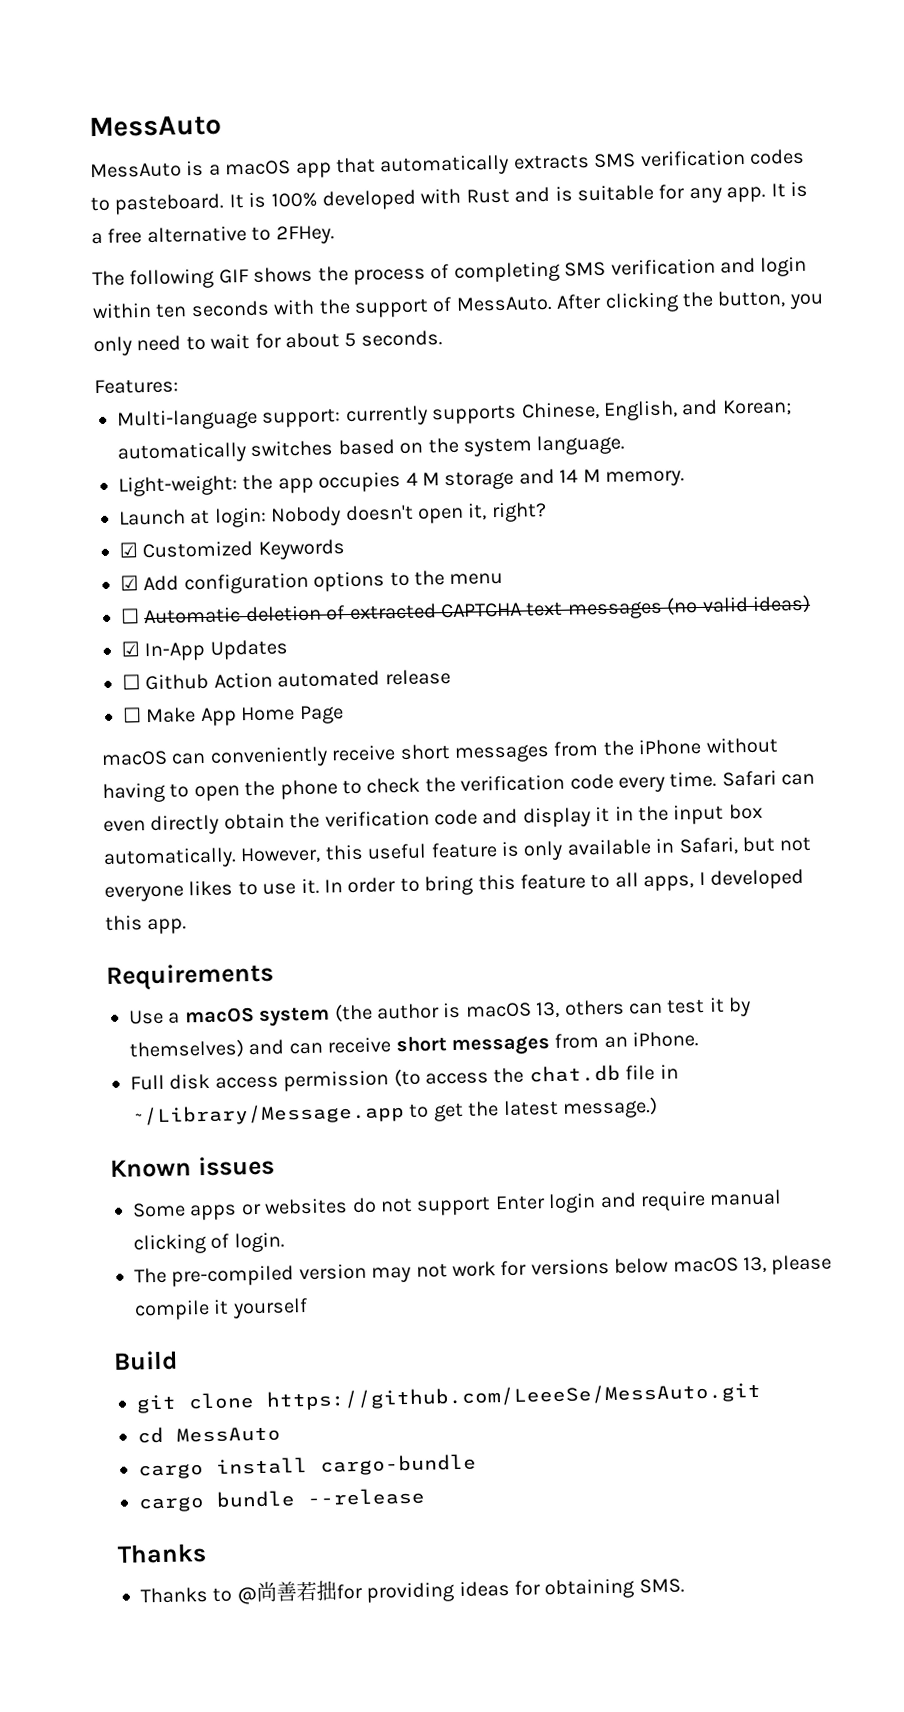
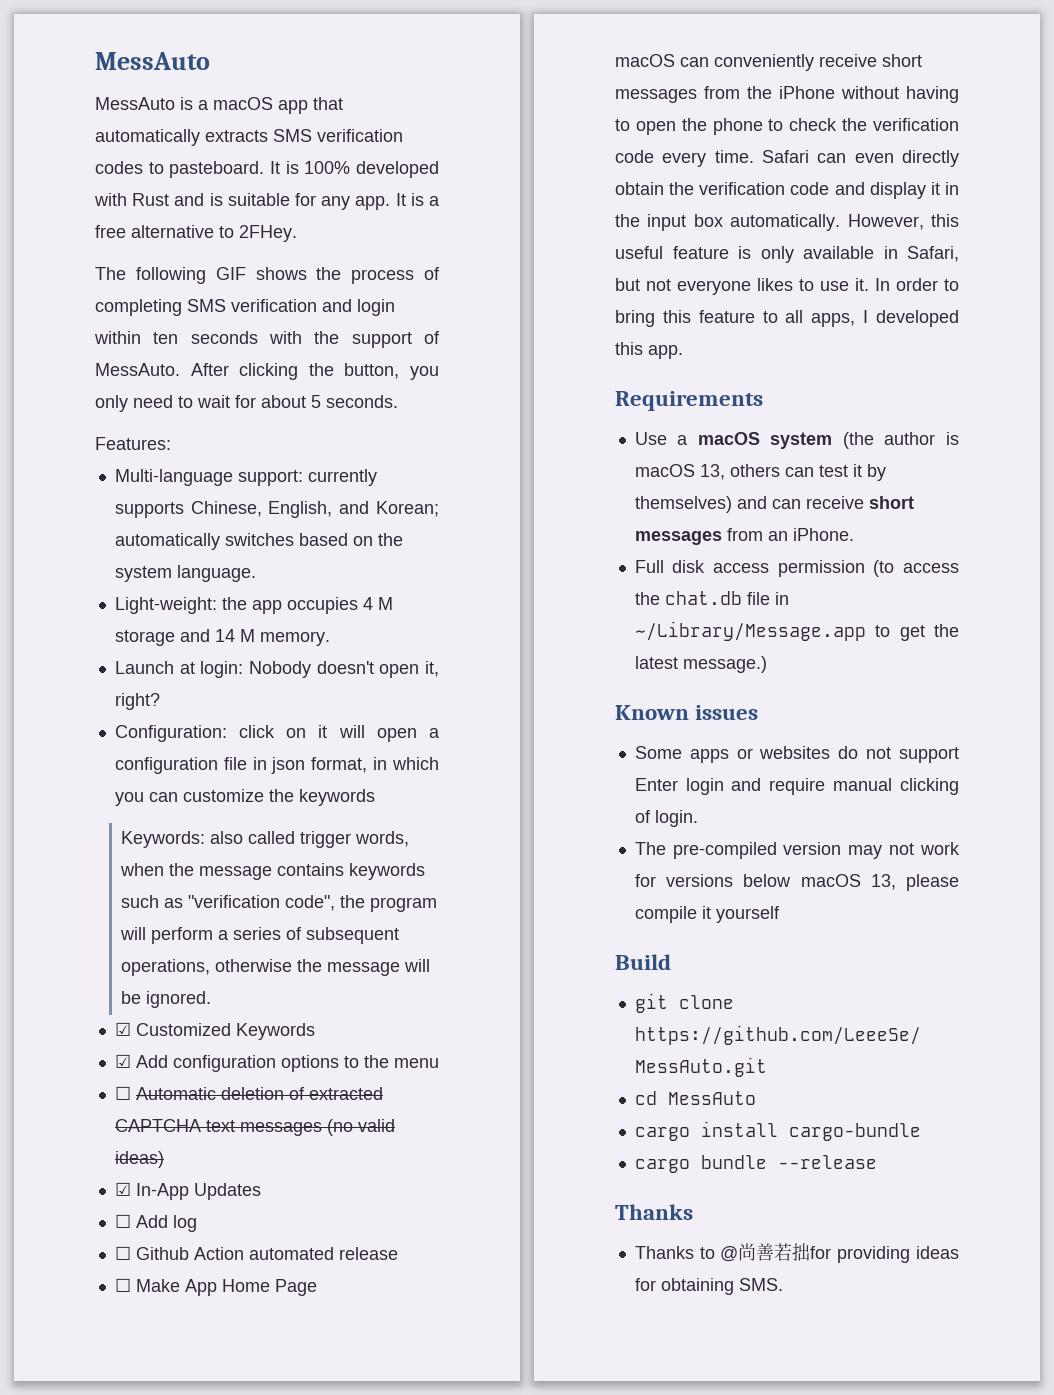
+ Configuration: click on it will open a configuration file in json format, in which you can customize the keywords
+ Keywords: also called trigger words, when the message contains keywords such as "verification code", the program will perform a series of subsequent operations, otherwise the message will be ignored.
+ ☐ Add log

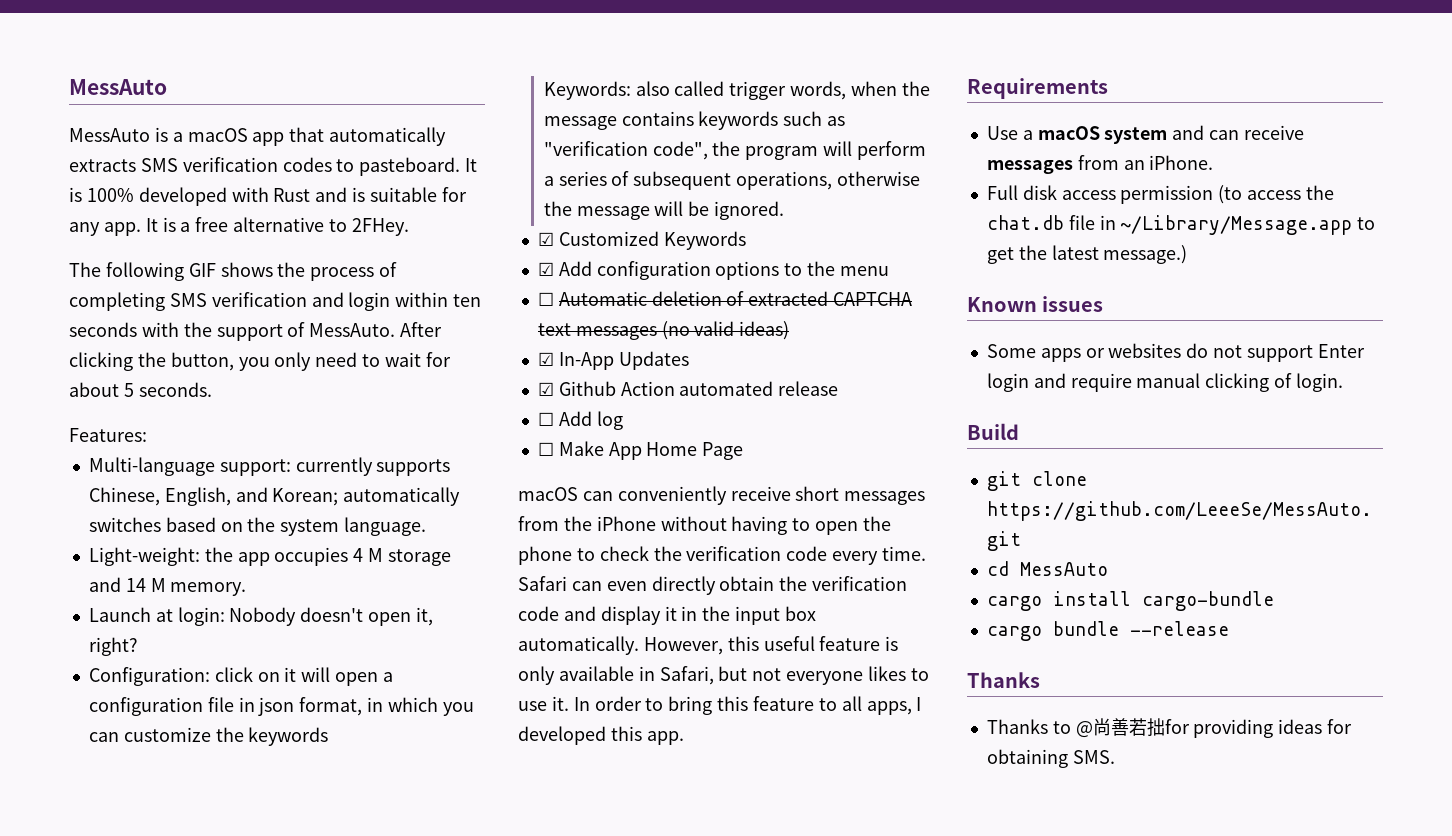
- ☐ Add log
- ☐ Github Action automated release
+ ☑ Github Action automated release
+ ☐ Add log
- Use a macOS system (the author is macOS 13, others can test it by themselves) and can receive short messages from an iPhone.
+ Use a macOS system and can receive messages from an iPhone.
- The pre-compiled version may not work for versions below macOS 13, please compile it yourself

